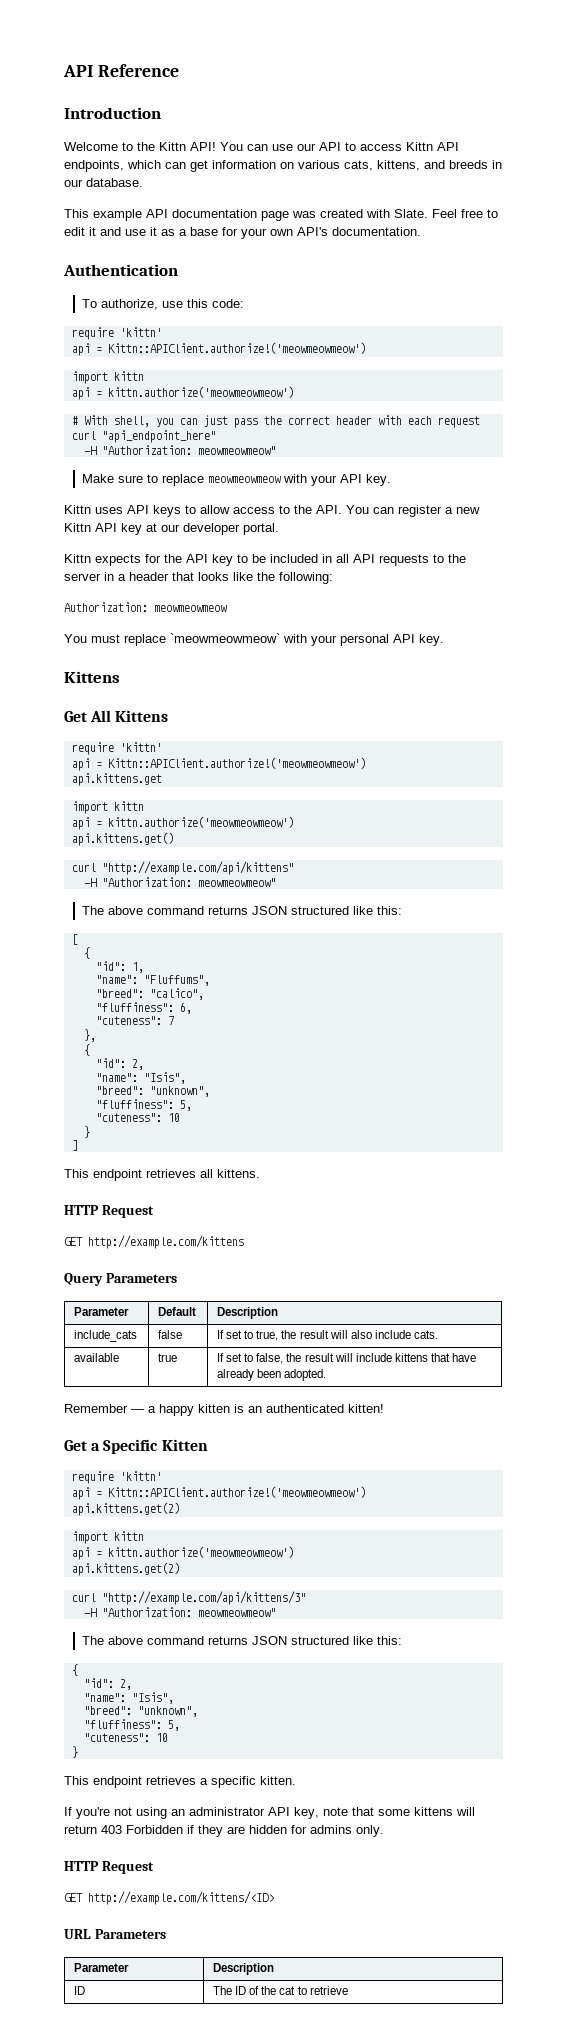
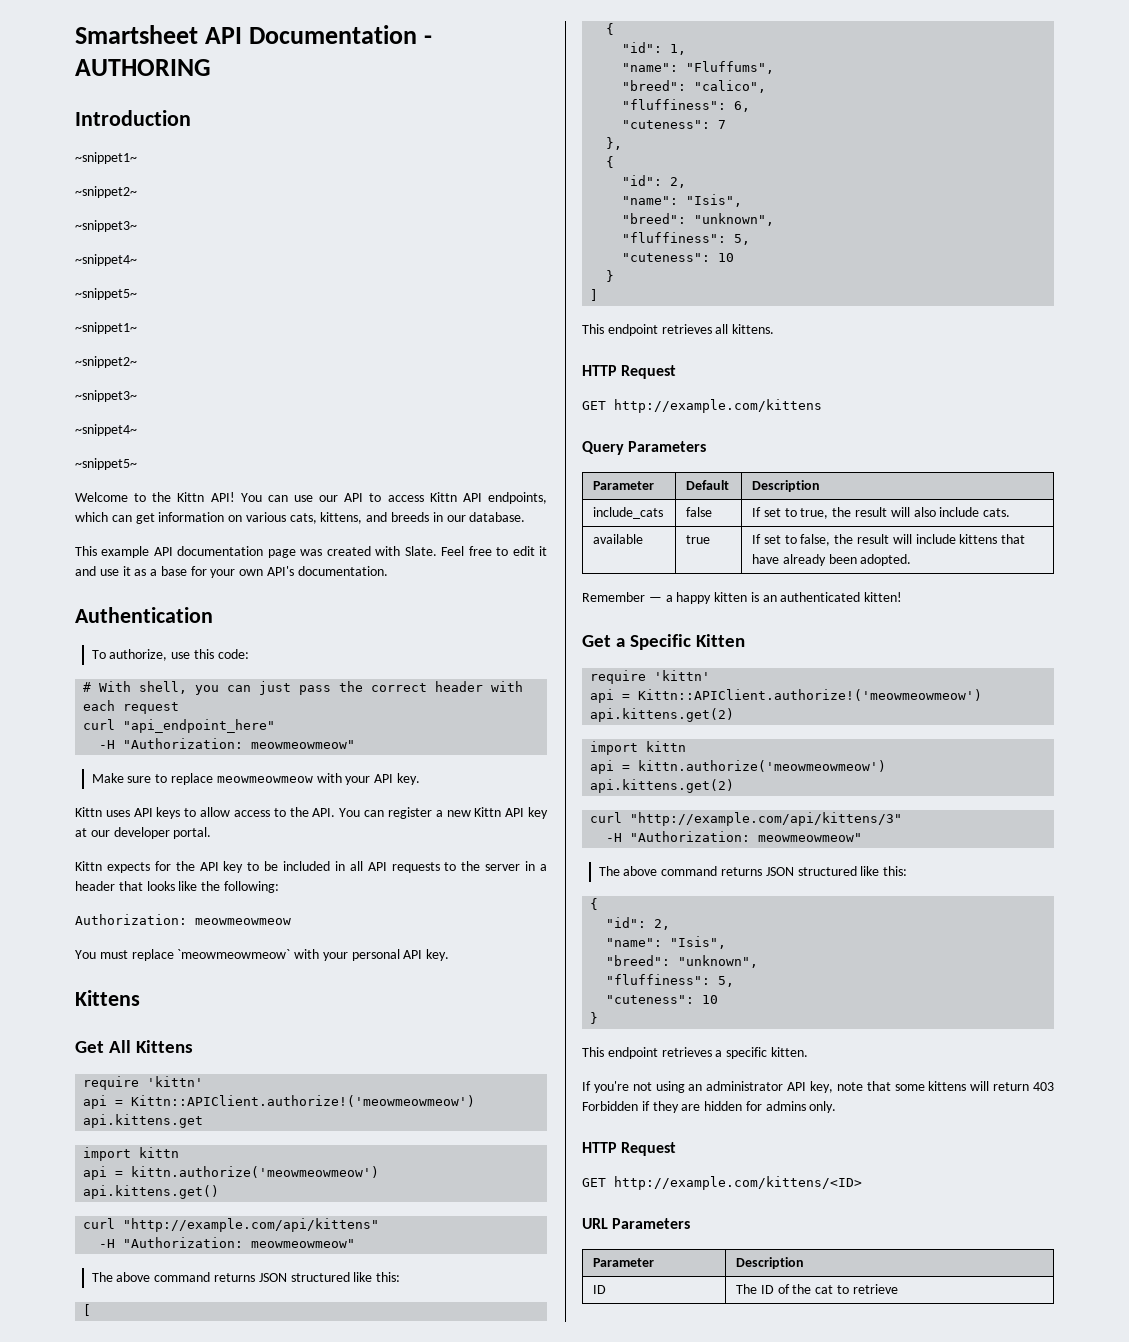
- API Reference
+ Smartsheet API Documentation - AUTHORING
  Introduction
+ ~snippet1~
+ ~snippet2~
+ ~snippet3~
+ ~snippet4~
+ ~snippet5~
+ ~snippet1~
+ ~snippet2~
+ ~snippet3~
+ ~snippet4~
+ ~snippet5~
  To authorize, use this code:
- require 'kittn'
- api = Kittn::APIClient.authorize!('meowmeowmeow')
- import kittn
- api = kittn.authorize('meowmeowmeow')

